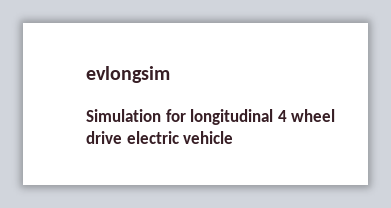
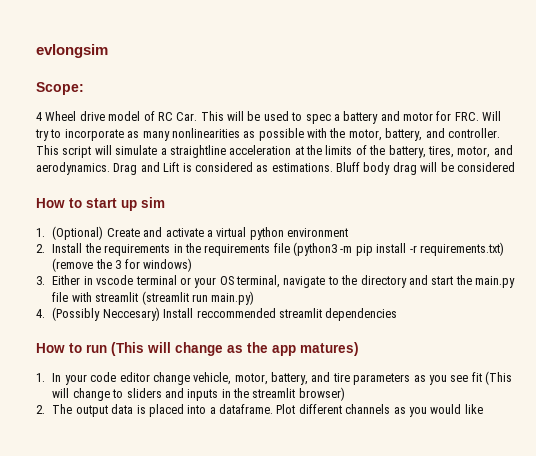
- Simulation for longitudinal 4 wheel drive electric vehicle
+ Scope:
+ 4 Wheel drive model of RC Car. This will be used to spec a battery and motor for FRC. Will try to incorporate as many nonlinearities as possible with the motor, battery, and controller. This script will simulate a straightline acceleration at the limits of the battery, tires, motor, and aerodynamics. Drag and Lift is considered as estimations. Bluff body drag will be considered
+ How to start up sim
+ 1. (Optional) Create and activate a virtual python environment
+ 2. Install the requirements in the requirements file (python3 -m pip install -r requirements.txt) (remove the 3 for windows)
+ 3. Either in vscode terminal or your OS terminal, navigate to the directory and start the main.py file with streamlit (streamlit run main.py)
+ 4. (Possibly Neccesary) Install reccommended streamlit dependencies
+ How to run (This will change as the app matures)
+ 1. In your code editor change vehicle, motor, battery, and tire parameters as you see fit (This will change to sliders and inputs in the streamlit browser)
+ 2. The output data is placed into a dataframe. Plot different channels as you would like

